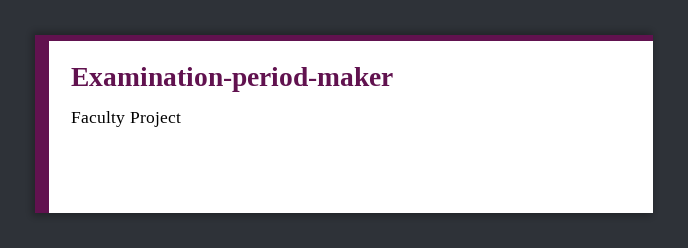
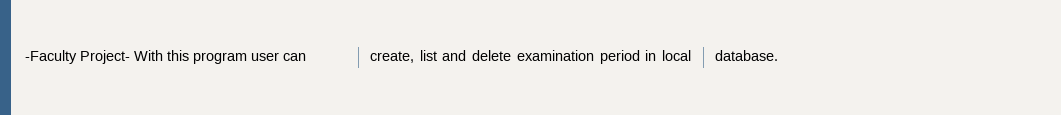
- Examination-period-maker
- Faculty Project
+ -Faculty Project- With this program user can create, list and delete examination period in local database.

